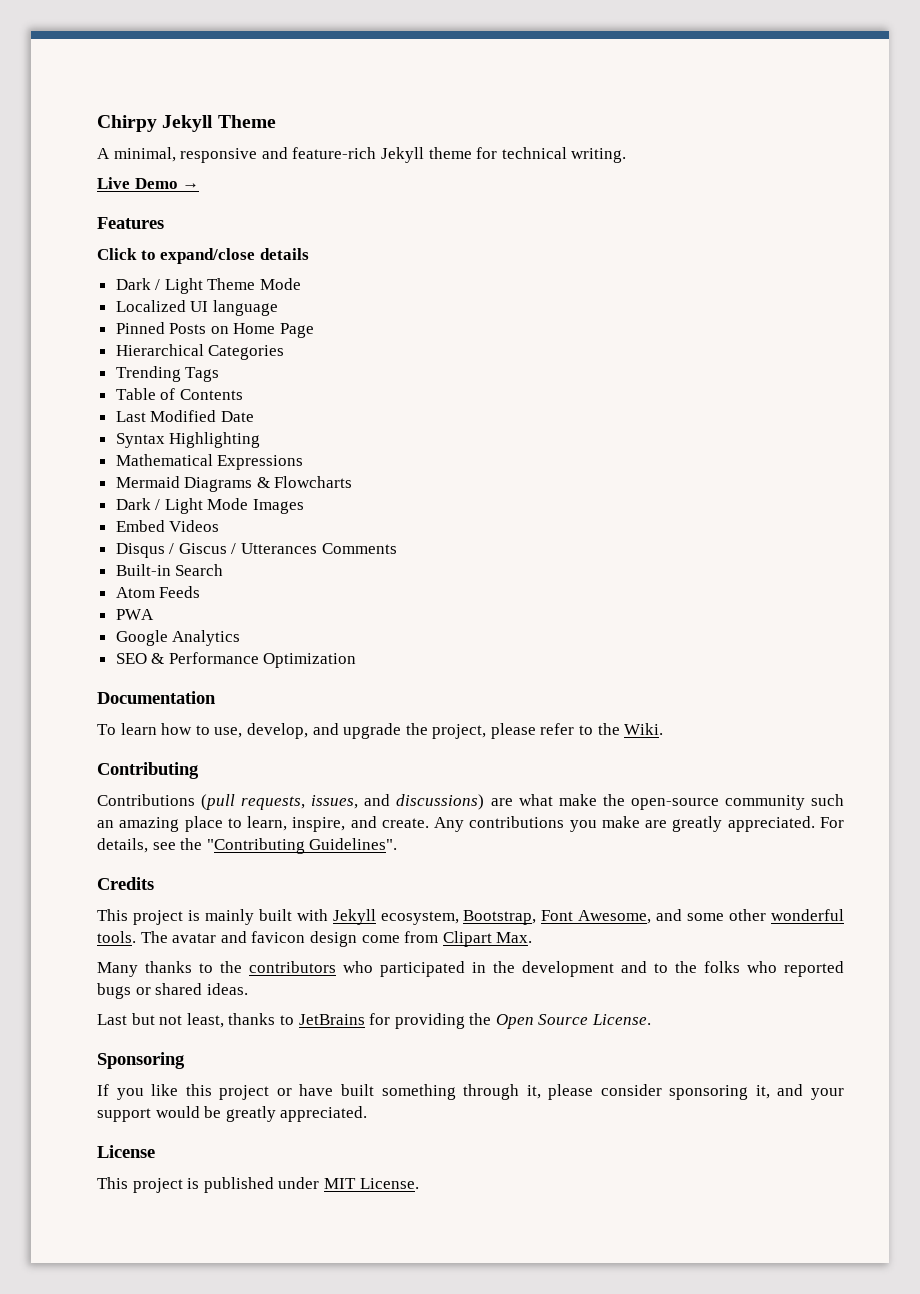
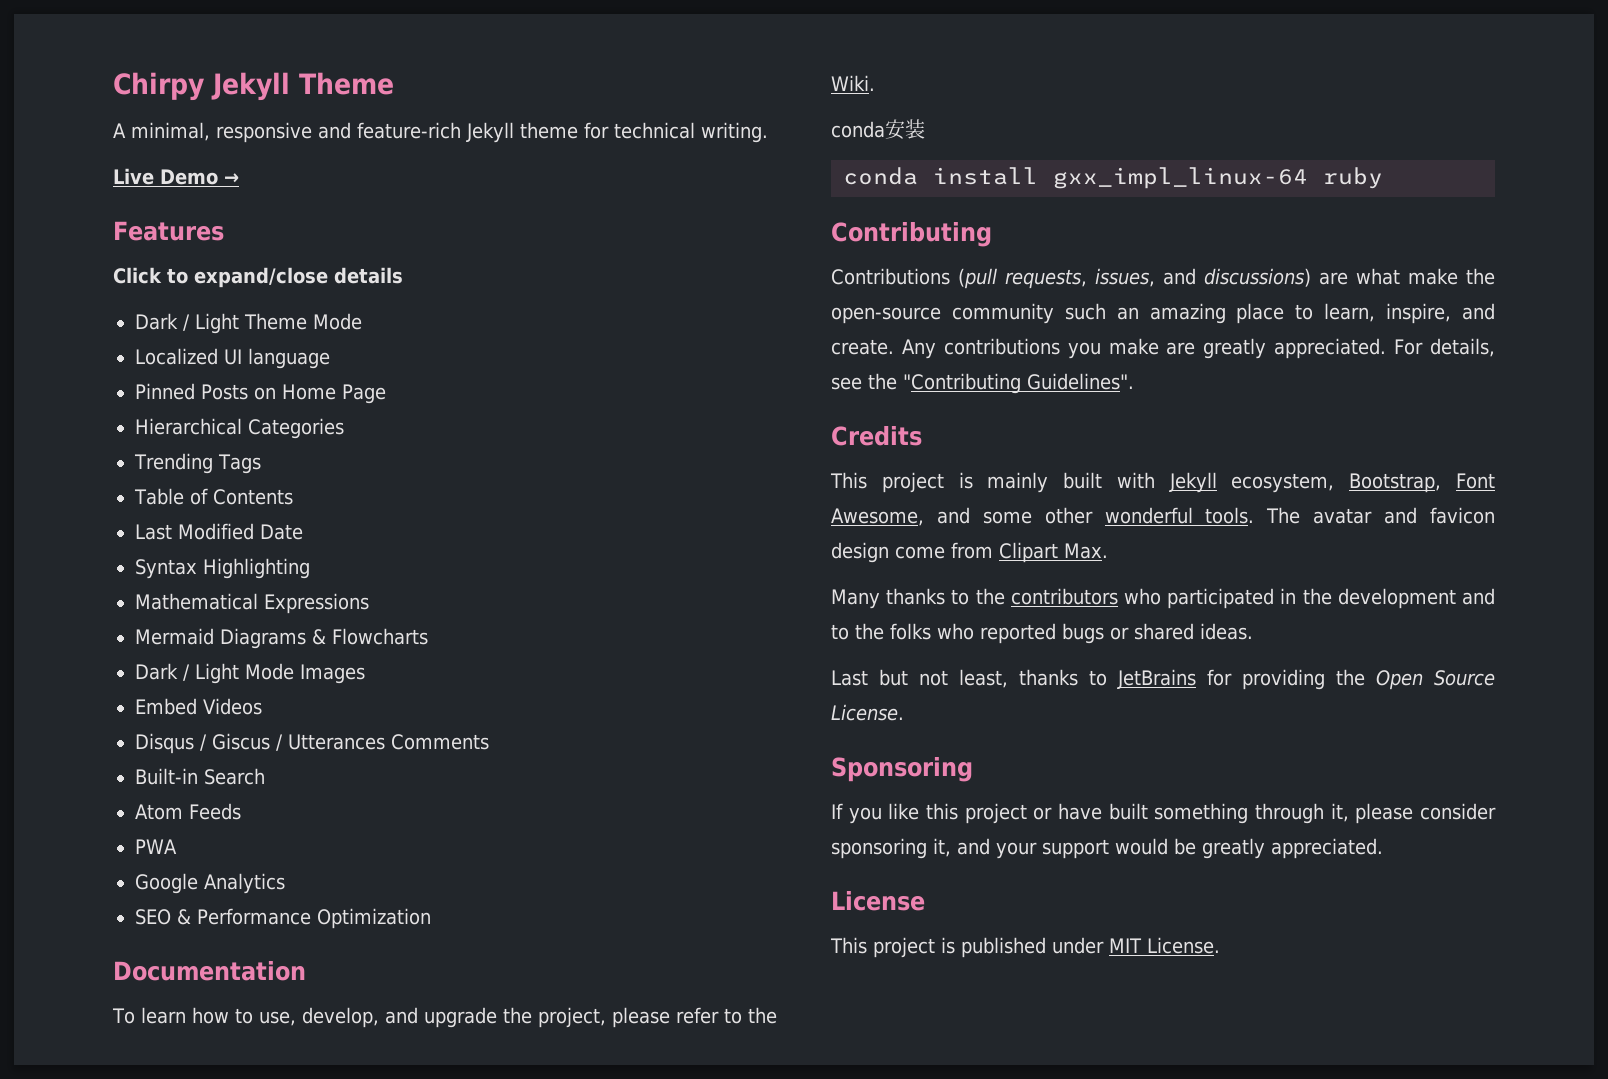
+ conda安装
+ conda install gxx_impl_linux-64 ruby

